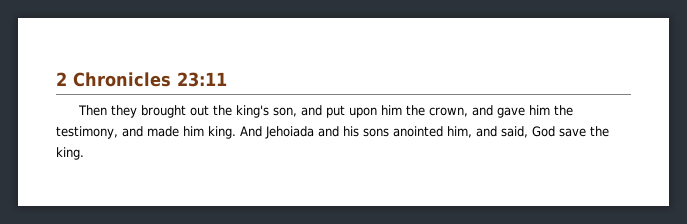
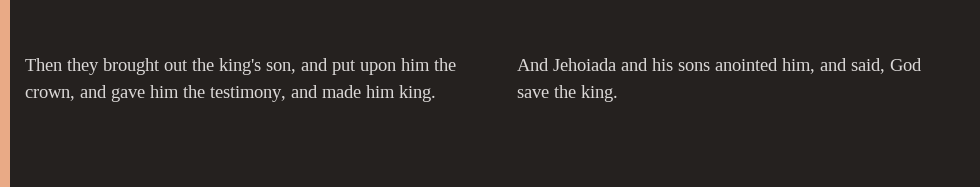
- 2 Chronicles 23:11

